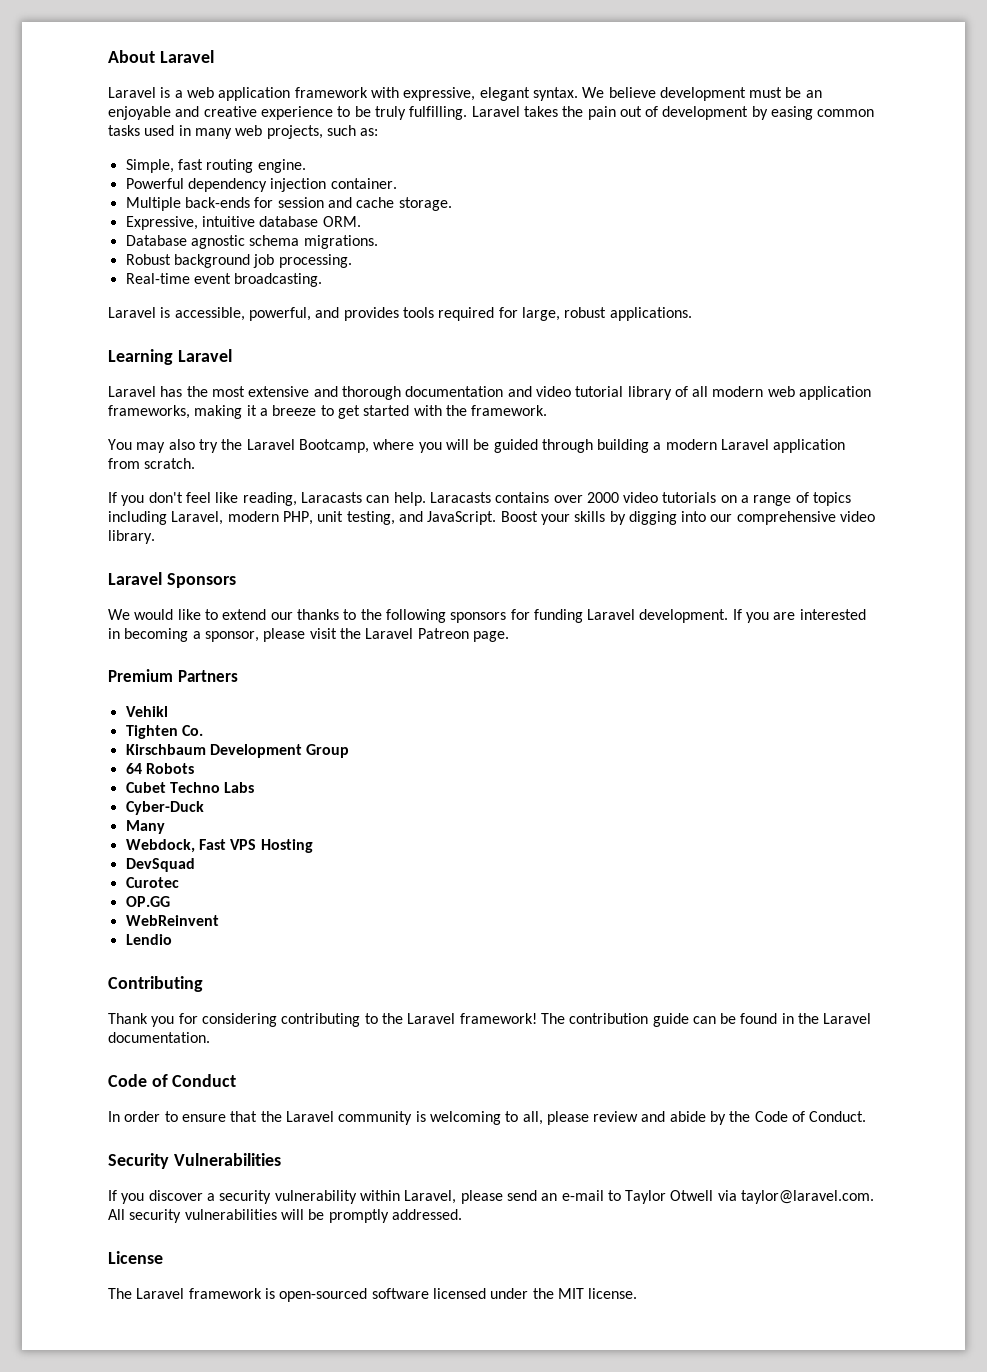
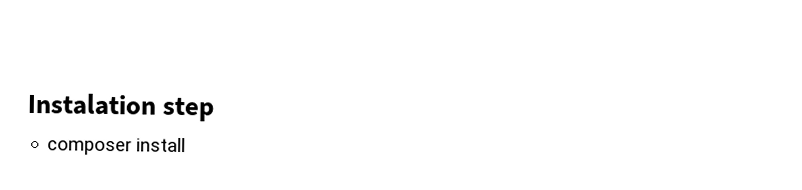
- About Laravel
- Laravel is a web application framework with expressive, elegant syntax. We believe development must be an enjoyable and creative experience to be truly fulfilling. Laravel takes the pain out of development by easing common tasks used in many web projects, such as:
- Simple, fast routing engine.
- Powerful dependency injection container.
- Multiple back-ends for session and cache storage.
- Expressive, intuitive database ORM.
- Database agnostic schema migrations.
- Robust background job processing.
- Real-time event broadcasting.
- Laravel is accessible, powerful, and provides tools required for large, robust applications.
- Learning Laravel
- Laravel has the most extensive and thorough documentation and video tutorial library of all modern web application frameworks, making it a breeze to get started with the framework.
- You may also try the Laravel Bootcamp, where you will be guided through building a modern Laravel application from scratch.
- If you don't feel like reading, Laracasts can help. Laracasts contains over 2000 video tutorials on a range of topics including Laravel, modern PHP, unit testing, and JavaScript. Boost your skills by digging into our comprehensive video library.
- Laravel Sponsors
- We would like to extend our thanks to the following sponsors for funding Laravel development. If you are interested in becoming a sponsor, please visit the Laravel Patreon page.
- Premium Partners
- Vehikl
- Tighten Co.
- Kirschbaum Development Group
- 64 Robots
- Cubet Techno Labs
- Cyber-Duck
- Many
- Webdock, Fast VPS Hosting
- DevSquad
- Curotec
- OP.GG
- WebReinvent
- Lendio
- Contributing
- Thank you for considering contributing to the Laravel framework! The contribution guide can be found in the Laravel documentation.
- Code of Conduct
- In order to ensure that the Laravel community is welcoming to all, please review and abide by the Code of Conduct.
- Security Vulnerabilities
- If you discover a security vulnerability within Laravel, please send an e-mail to Taylor Otwell via taylor@laravel.com. All security vulnerabilities will be promptly addressed.
- License
- The Laravel framework is open-sourced software licensed under the MIT license.
+ Instalation step
+ composer install

